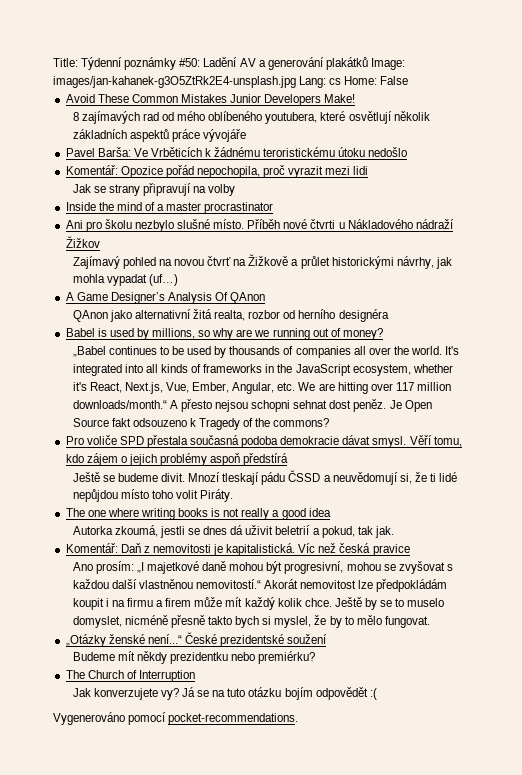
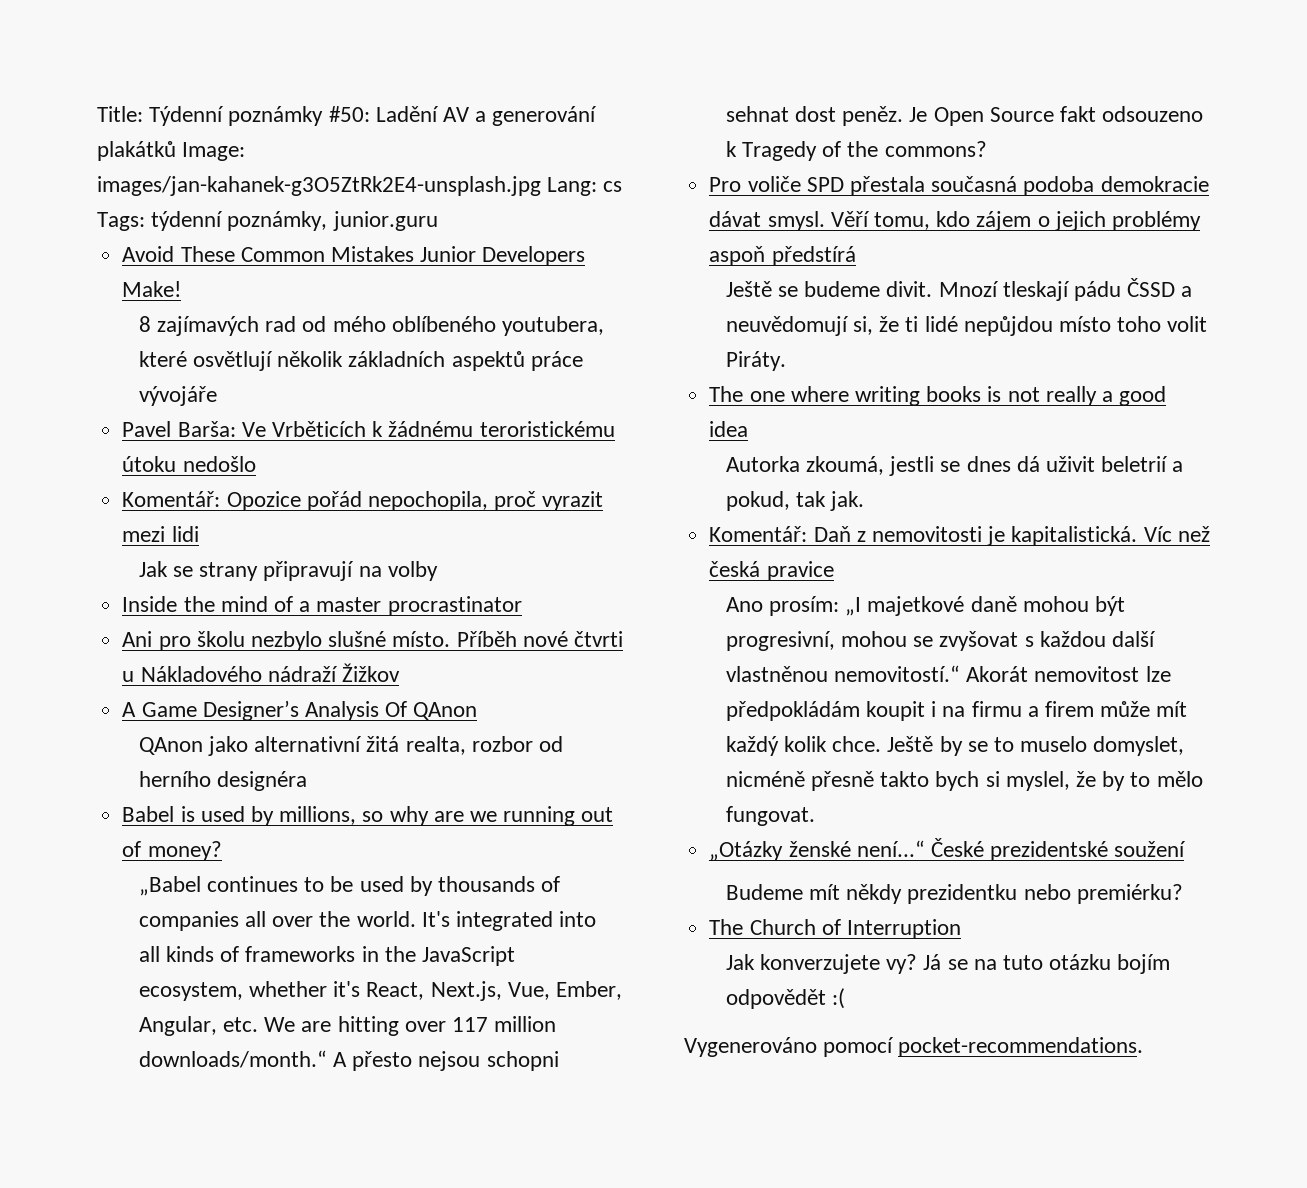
- Title: Týdenní poznámky #50: Ladění AV a generování plakátků Image: images/jan-kahanek-g3O5ZtRk2E4-unsplash.jpg Lang: cs Home: False
+ Title: Týdenní poznámky #50: Ladění AV a generování plakátků Image: images/jan-kahanek-g3O5ZtRk2E4-unsplash.jpg Lang: cs Tags: týdenní poznámky, junior.guru
- Zajímavý pohled na novou čtvrť na Žižkově a průlet historickými návrhy, jak mohla vypadat (uf…)

